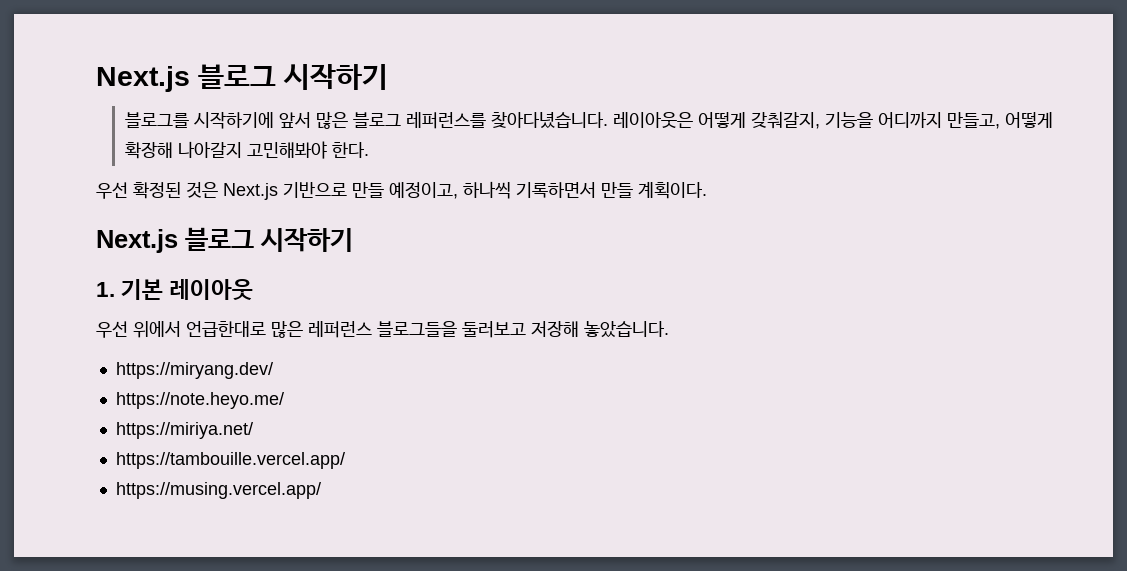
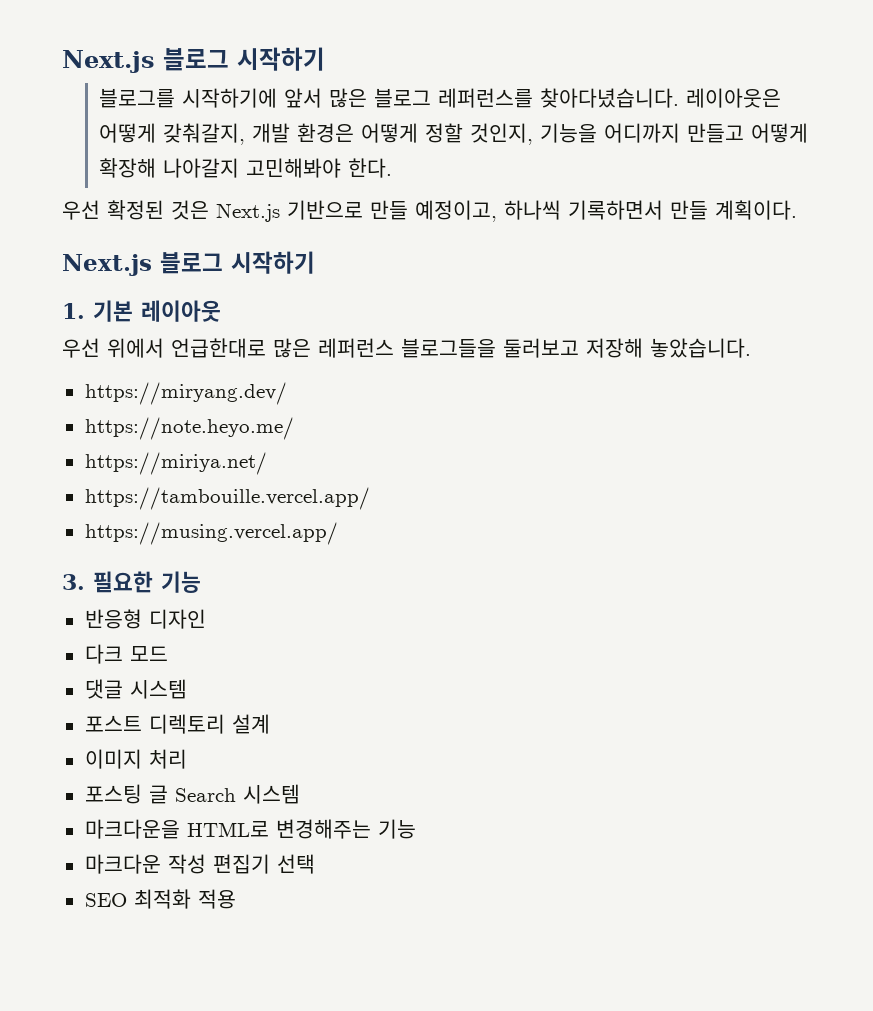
- 레이아웃은 어떻게 갖춰갈지, 기능을 어디까지 만들고, 어떻게 확장해 나아갈지 고민해봐야 한다.
+ 레이아웃은 어떻게 갖춰갈지, 개발 환경은 어떻게 정할 것인지, 기능을 어디까지 만들고 어떻게 확장해 나아갈지 고민해봐야 한다.
+ 3. 필요한 기능
+ 반응형 디자인
+ 다크 모드
+ 댓글 시스템
+ 포스트 디렉토리 설계
+ 이미지 처리
+ 포스팅 글 Search 시스템
+ 마크다운을 HTML로 변경해주는 기능
+ 마크다운 작성 편집기 선택
+ SEO 최적화 적용

